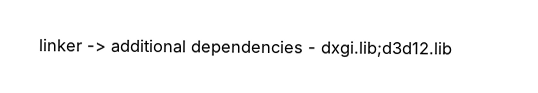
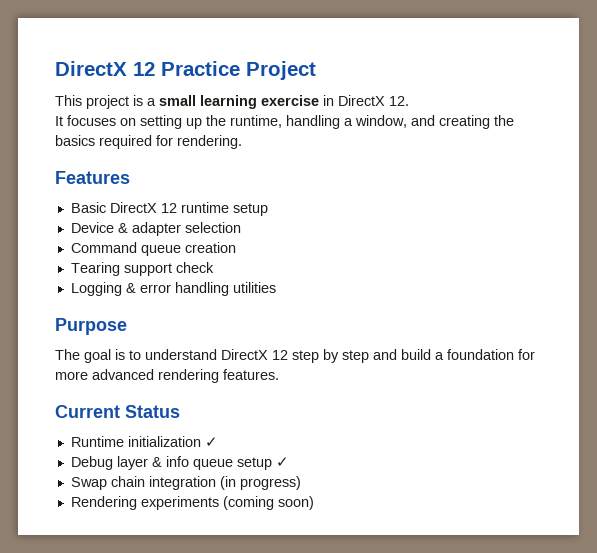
- linker -> additional dependencies - dxgi.lib;d3d12.lib
+ DirectX 12 Practice Project
+ This project is a small learning exercise in DirectX 12.
+ It focuses on setting up the runtime, handling a window, and creating the basics required for rendering.
+ Features
+ Basic DirectX 12 runtime setup
+ Device & adapter selection
+ Command queue creation
+ Tearing support check
+ Logging & error handling utilities
+ Purpose
+ The goal is to understand DirectX 12 step by step and build a foundation for more advanced rendering features.
+ Current Status
+ Runtime initialization ✓
+ Debug layer & info queue setup ✓
+ Swap chain integration (in progress)
+ Rendering experiments (coming soon)

